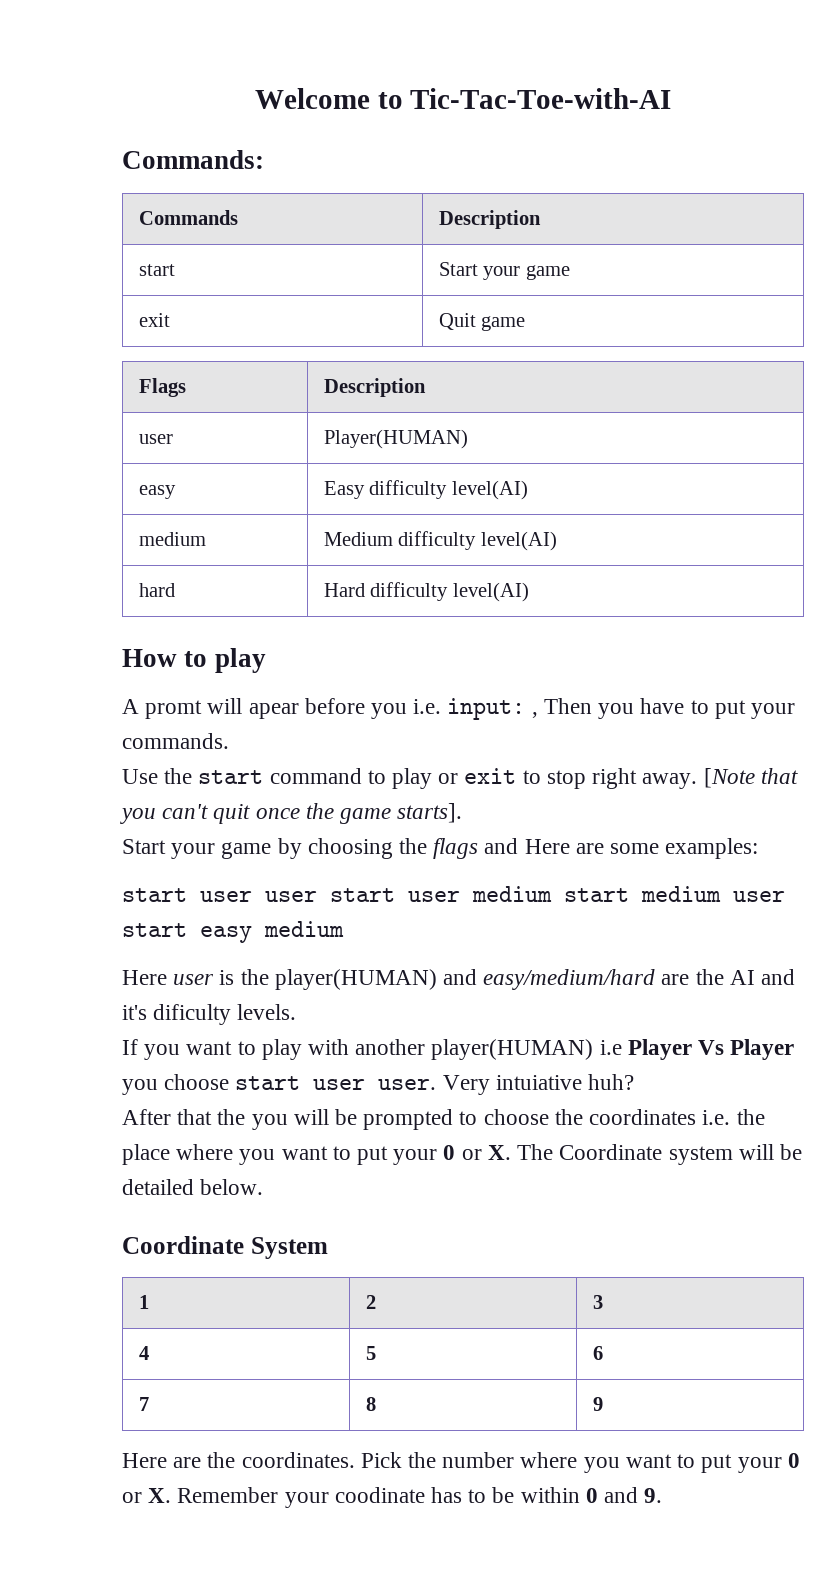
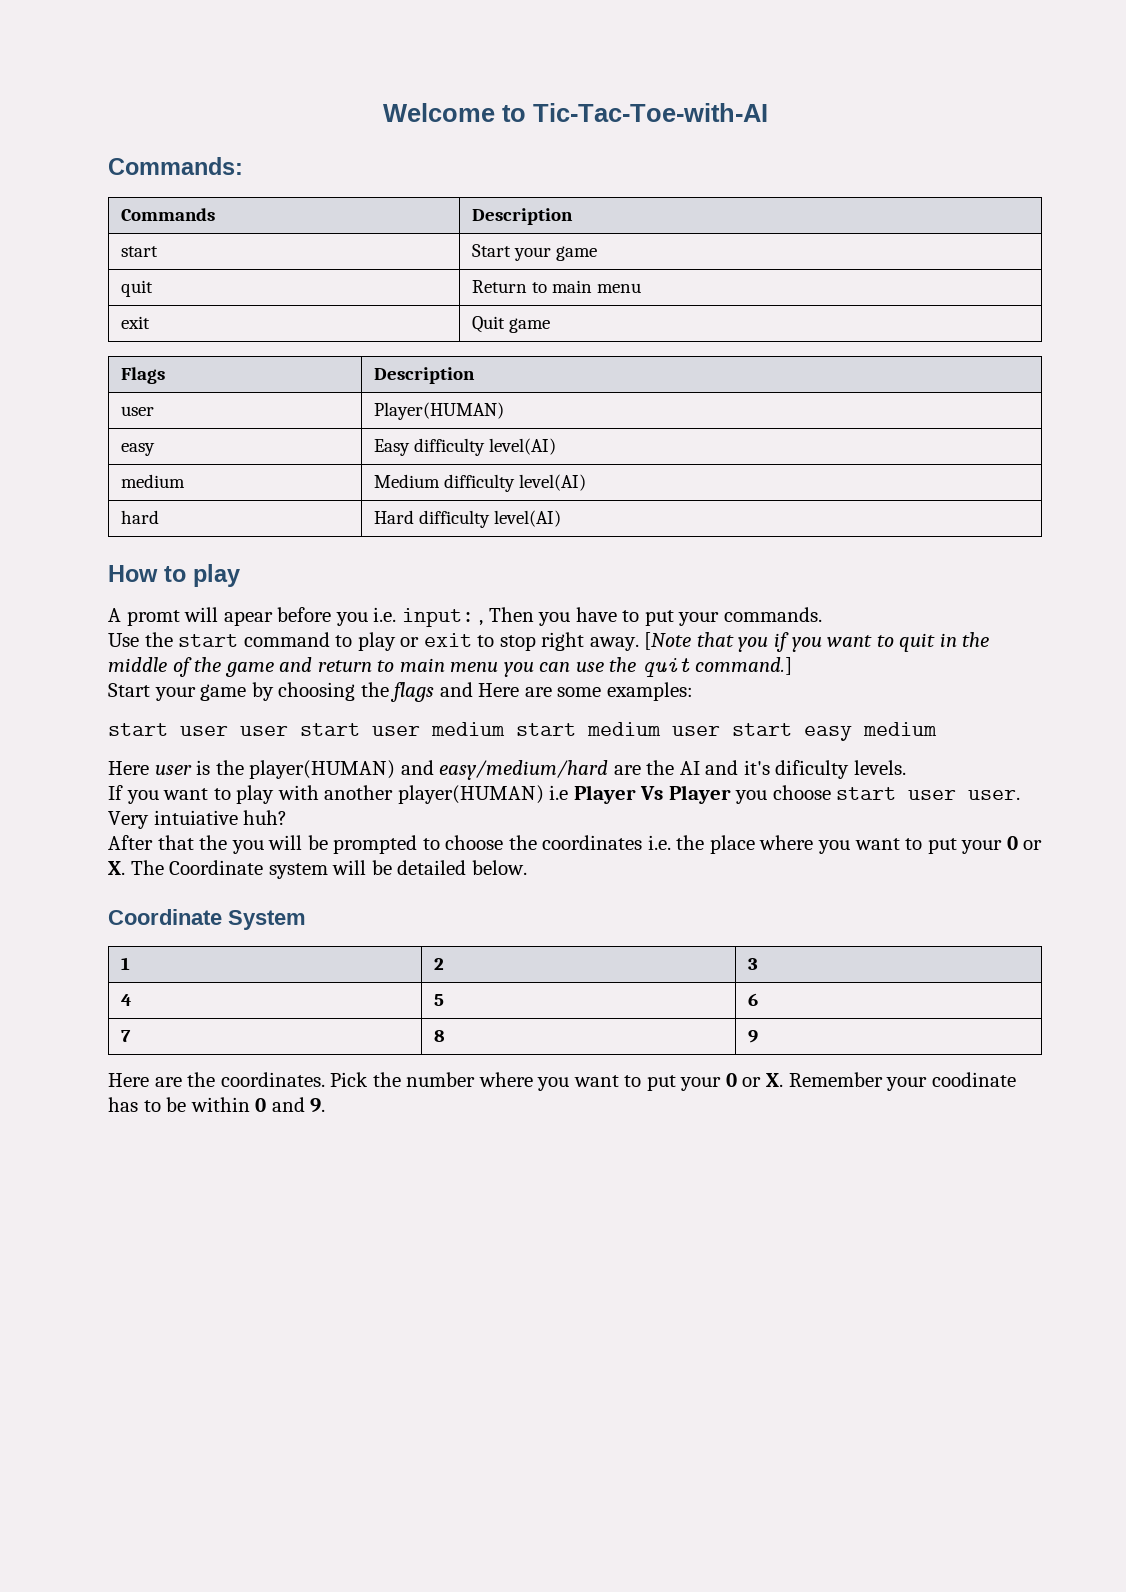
+ quit | Return to main menu
- [Note that you can't quit once the game starts].
+ [Note that you if you want to quit in the middle of the game and return to main menu you can use the quit command.]

